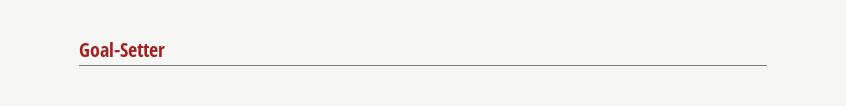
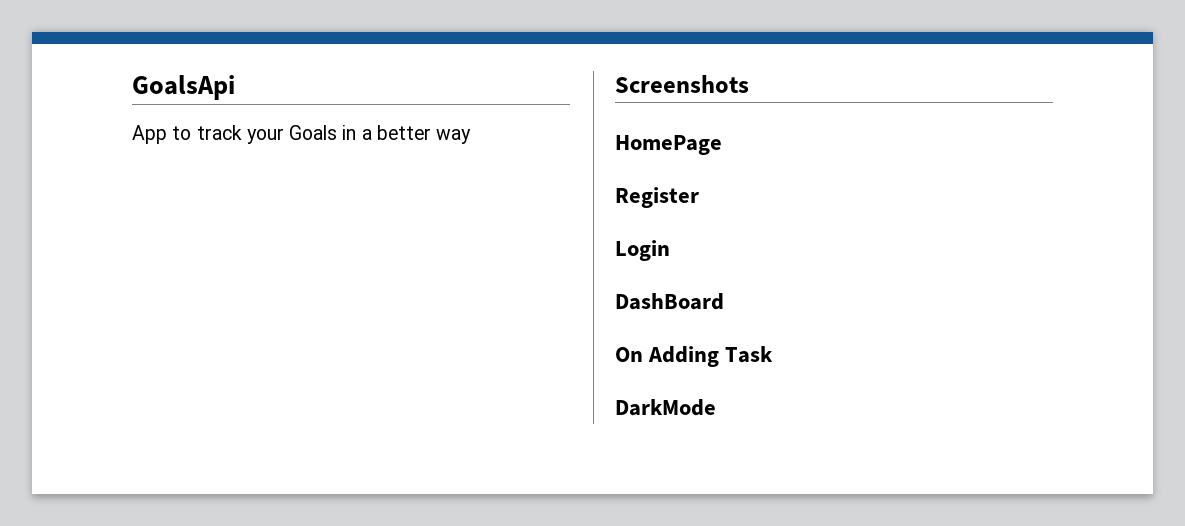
- Goal-Setter
+ GoalsApi
+ App to track your Goals in a better way
+ Screenshots
+ HomePage
+ Register
+ Login
+ DashBoard
+ On Adding Task
+ DarkMode

